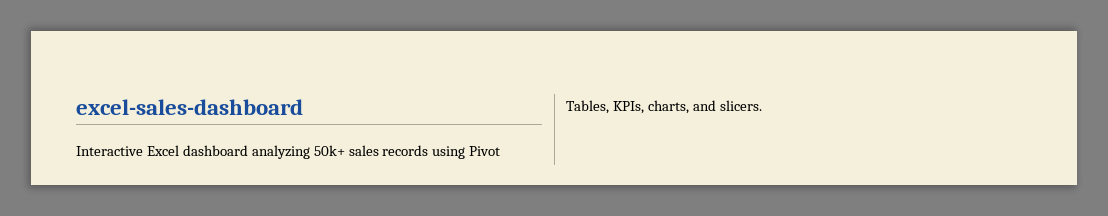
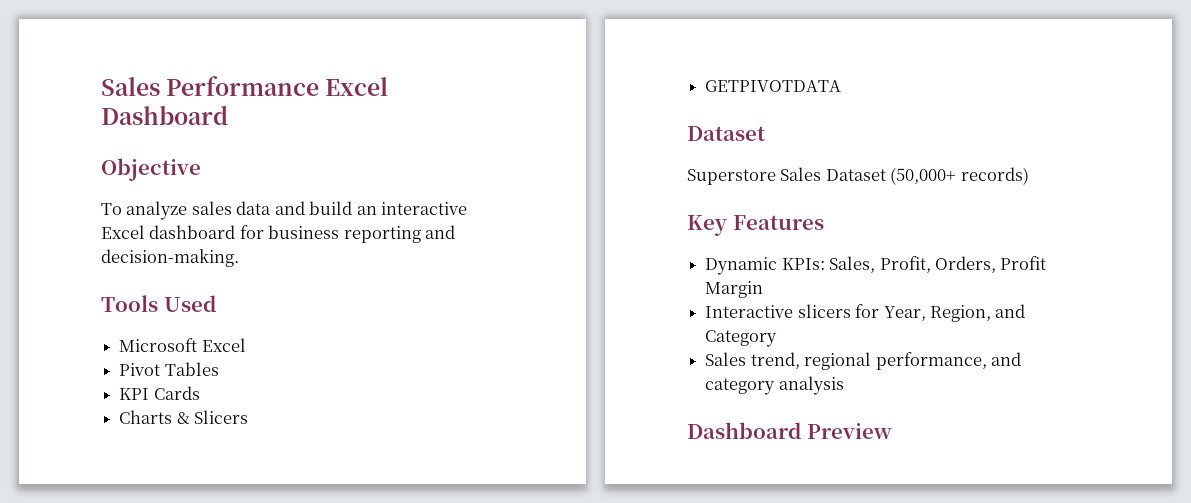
- excel-sales-dashboard
- Interactive Excel dashboard analyzing 50k+ sales records using Pivot Tables, KPIs, charts, and slicers.
+ Sales Performance Excel Dashboard
+ Objective
+ To analyze sales data and build an interactive Excel dashboard for business reporting and decision-making.
+ Tools Used
+ Microsoft Excel
+ Pivot Tables
+ KPI Cards
+ Charts & Slicers
+ GETPIVOTDATA
+ Dataset
+ Superstore Sales Dataset (50,000+ records)
+ Key Features
+ Dynamic KPIs: Sales, Profit, Orders, Profit Margin
+ Interactive slicers for Year, Region, and Category
+ Sales trend, regional performance, and category analysis
+ Dashboard Preview

